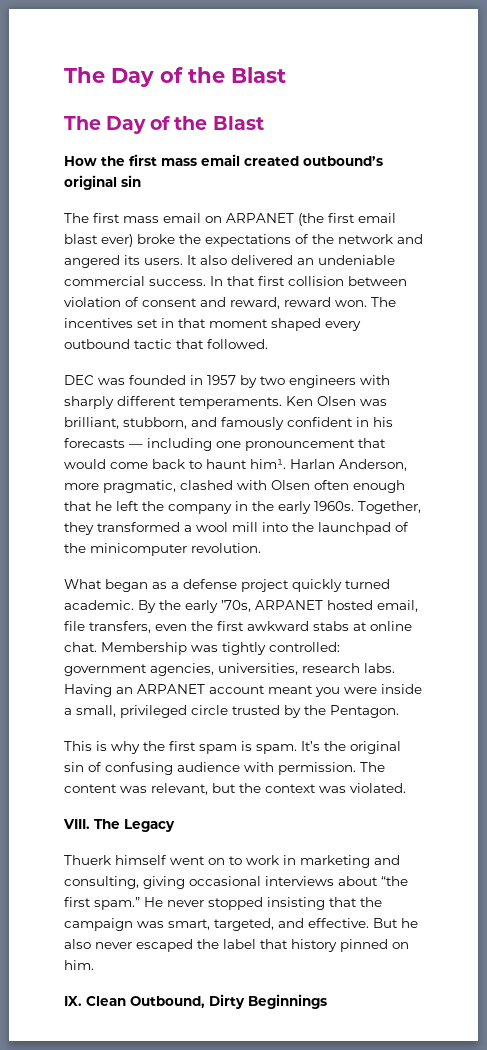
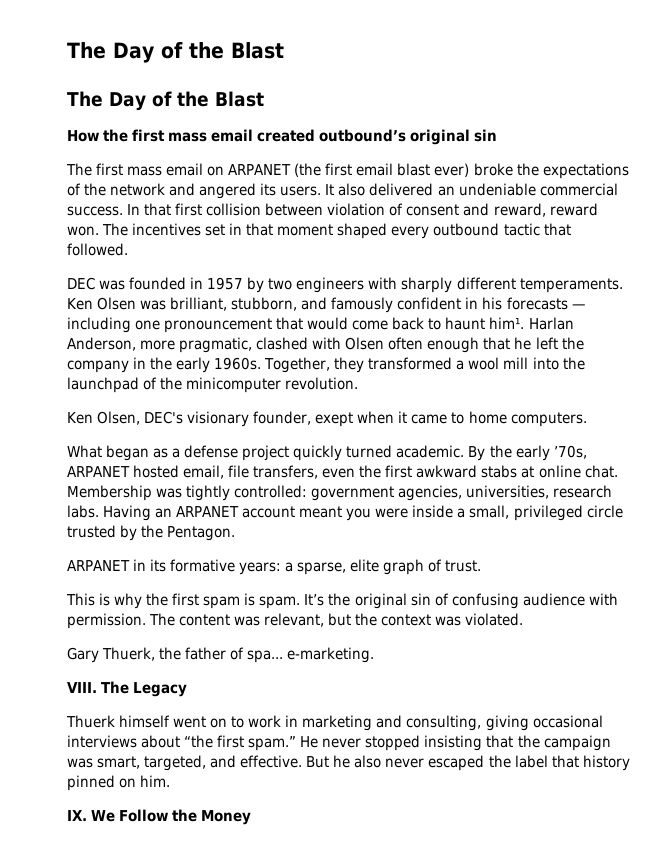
+ Ken Olsen, DEC's visionary founder, exept when it came to home computers.
+ ARPANET in its formative years: a sparse, elite graph of trust.
+ Gary Thuerk, the father of spa... e-marketing.
- IX. Clean Outbound, Dirty Beginnings
+ IX. We Follow the Money

